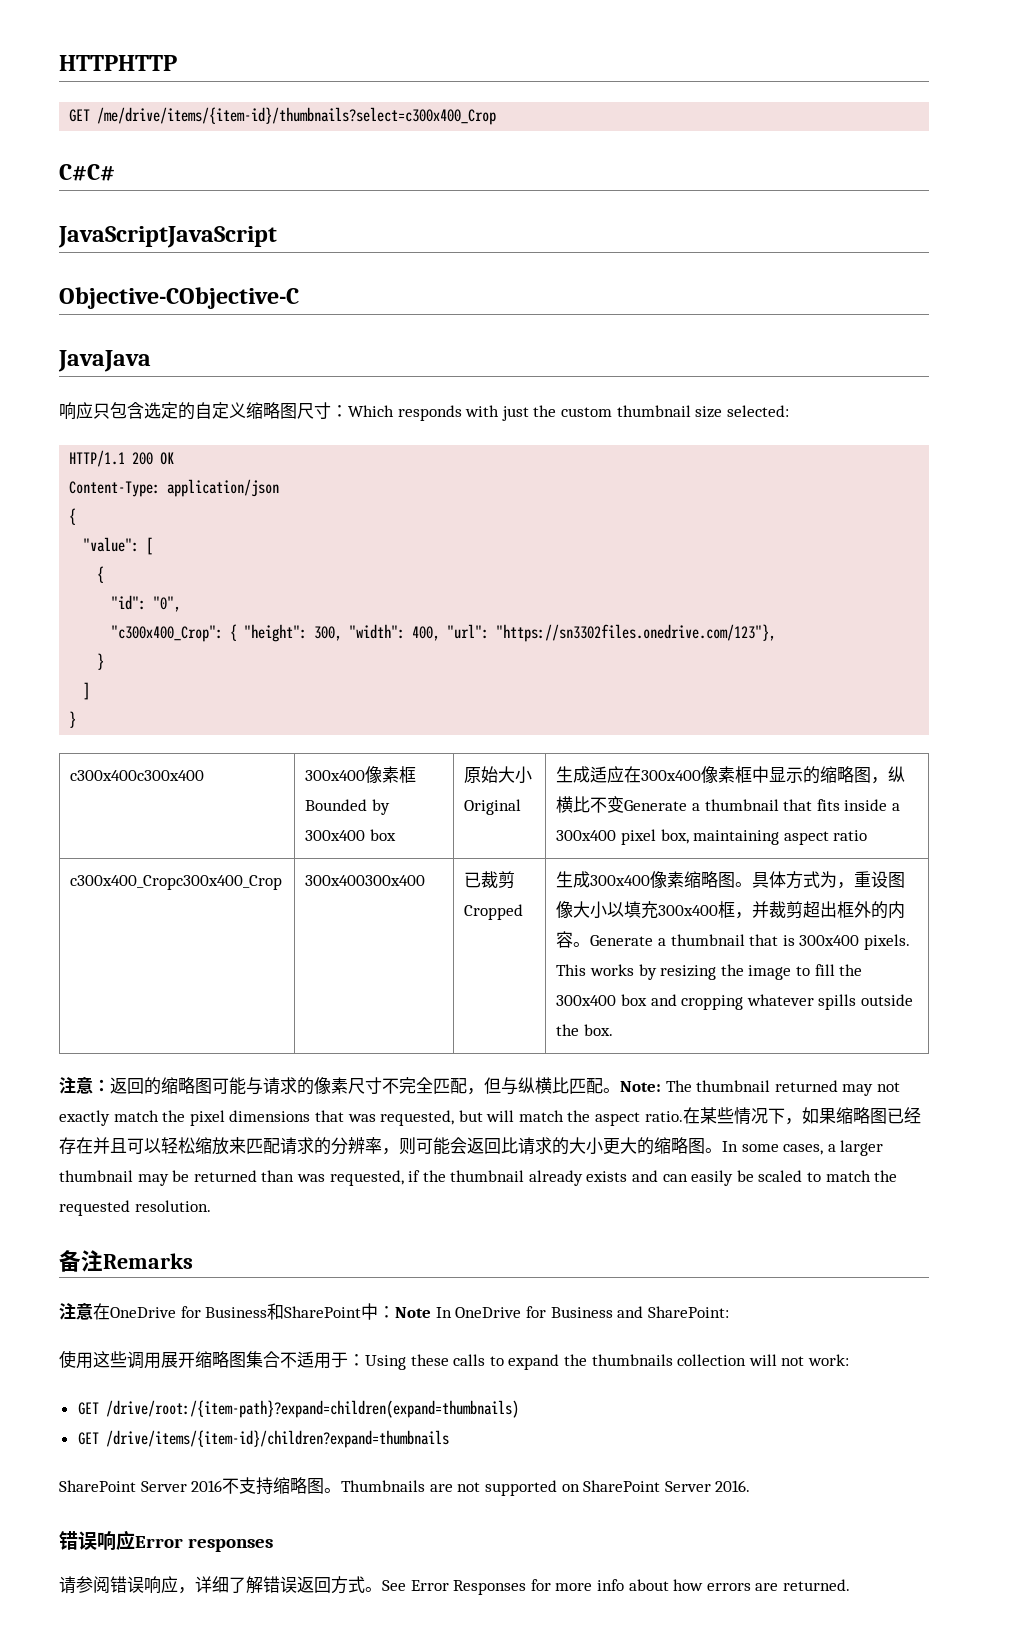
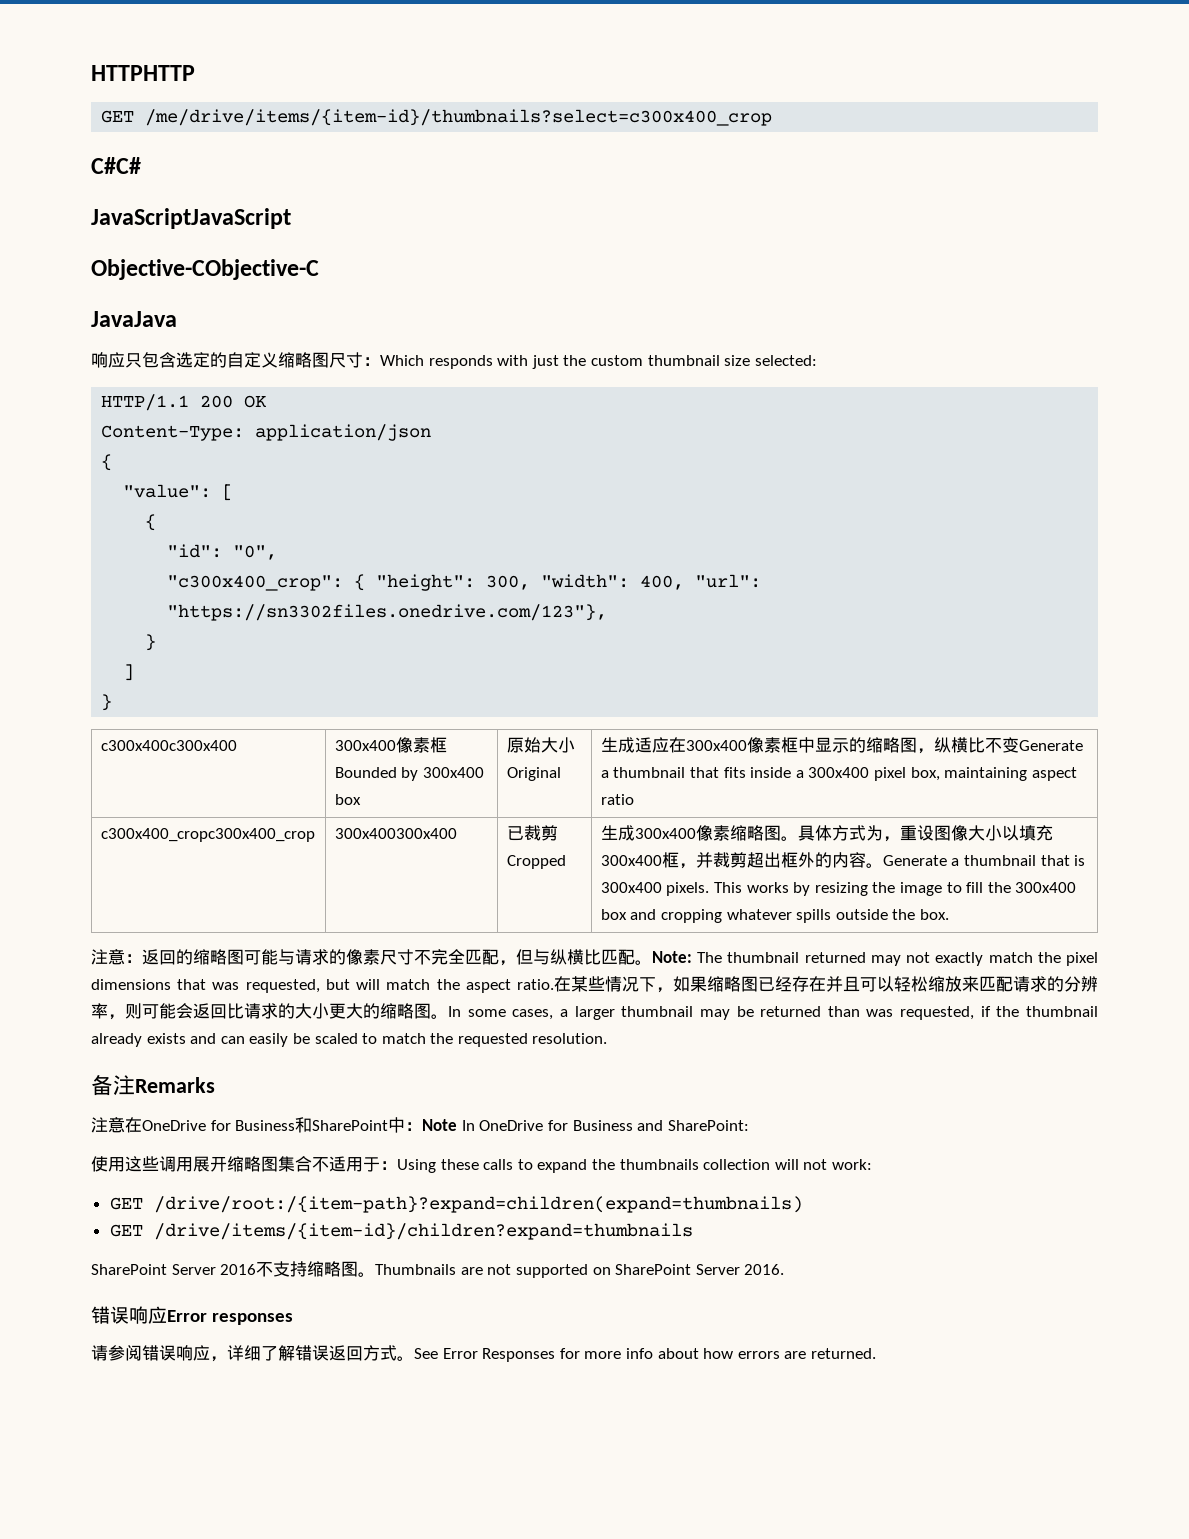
- GET /me/drive/items/{item-id}/thumbnails?select=c300x400_Crop
+ GET /me/drive/items/{item-id}/thumbnails?select=c300x400_crop
- "c300x400_Crop": { "height": 300, "width": 400, "url": "https://sn3302files.onedrive.com/123"},
+ "c300x400_crop": { "height": 300, "width": 400, "url": "https://sn3302files.onedrive.com/123"},
- c300x400_Cropc300x400_Crop
+ c300x400_cropc300x400_crop

